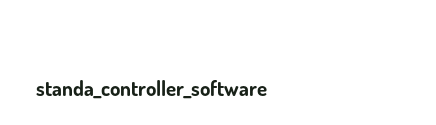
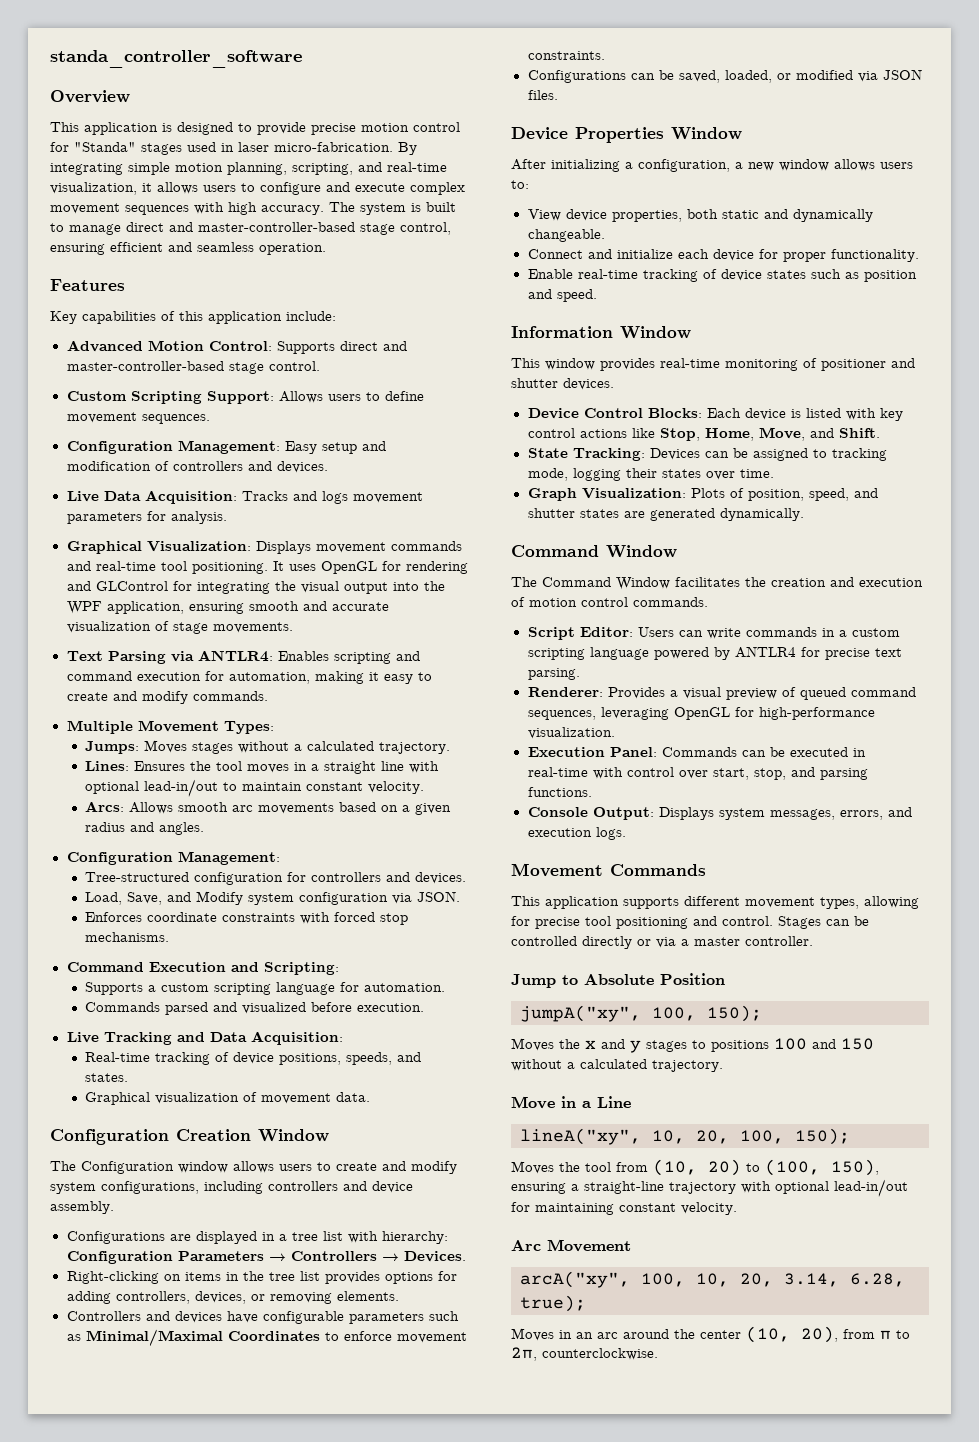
+ Overview
+ This application is designed to provide precise motion control for "Standa" stages used in laser micro-fabrication. By integrating simple motion planning, scripting, and real-time visualization, it allows users to configure and execute complex movement sequences with high accuracy. The system is built to manage direct and master-controller-based stage control, ensuring efficient and seamless operation.
+ Features
+ Key capabilities of this application include:
+ Advanced Motion Control: Supports direct and master-controller-based stage control.
+ Custom Scripting Support: Allows users to define movement sequences.
+ Configuration Management: Easy setup and modification of controllers and devices.
+ Live Data Acquisition: Tracks and logs movement parameters for analysis.
+ Graphical Visualization: Displays movement commands and real-time tool positioning. It uses OpenGL for rendering and GLControl for integrating the visual output into the WPF application, ensuring smooth and accurate visualization of stage movements.
+ Text Parsing via ANTLR4: Enables scripting and command execution for automation, making it easy to create and modify commands.
+ Multiple Movement Types:
+ Jumps: Moves stages without a calculated trajectory.
+ Lines: Ensures the tool moves in a straight line with optional lead-in/out to maintain constant velocity.
+ Arcs: Allows smooth arc movements based on a given radius and angles.
+ Configuration Management:
+ Tree-structured configuration for controllers and devices.
+ Load, Save, and Modify system configuration via JSON.
+ Enforces coordinate constraints with forced stop mechanisms.
+ Command Execution and Scripting:
+ Supports a custom scripting language for automation.
+ Commands parsed and visualized before execution.
+ Live Tracking and Data Acquisition:
+ Real-time tracking of device positions, speeds, and states.
+ Graphical visualization of movement data.
+ Configuration Creation Window
+ The Configuration window allows users to create and modify system configurations, including controllers and device assembly.
+ Configurations are displayed in a tree list with hierarchy: Configuration Parameters → Controllers → Devices.
+ Right-clicking on items in the tree list provides options for adding controllers, devices, or removing elements.
+ Controllers and devices have configurable parameters such as Minimal/Maximal Coordinates to enforce movement constraints.
+ Configurations can be saved, loaded, or modified via JSON files.
+ Device Properties Window
+ After initializing a configuration, a new window allows users to:
+ View device properties, both static and dynamically changeable.
+ Connect and initialize each device for proper functionality.
+ Enable real-time tracking of device states such as position and speed.
+ Information Window
+ This window provides real-time monitoring of positioner and shutter devices.
+ Device Control Blocks: Each device is listed with key control actions like Stop, Home, Move, and Shift.
+ State Tracking: Devices can be assigned to tracking mode, logging their states over time.
+ Graph Visualization: Plots of position, speed, and shutter states are generated dynamically.
+ Command Window
+ The Command Window facilitates the creation and execution of motion control commands.
+ Script Editor: Users can write commands in a custom scripting language powered by ANTLR4 for precise text parsing.
+ Renderer: Provides a visual preview of queued command sequences, leveraging OpenGL for high-performance visualization.
+ Execution Panel: Commands can be executed in real-time with control over start, stop, and parsing functions.
+ Console Output: Displays system messages, errors, and execution logs.
+ Movement Commands
+ This application supports different movement types, allowing for precise tool positioning and control. Stages can be controlled directly or via a master controller.
+ Jump to Absolute Position
+ jumpA("xy", 100, 150);
+ Moves the x and y stages to positions 100 and 150 without a calculated trajectory.
+ Move in a Line
+ lineA("xy", 10, 20, 100, 150);
+ Moves the tool from (10, 20) to (100, 150), ensuring a straight-line trajectory with optional lead-in/out for maintaining constant velocity.
+ Arc Movement
+ arcA("xy", 100, 10, 20, 3.14, 6.28, true);
+ Moves in an arc around the center (10, 20), from π to 2π, counterclockwise.

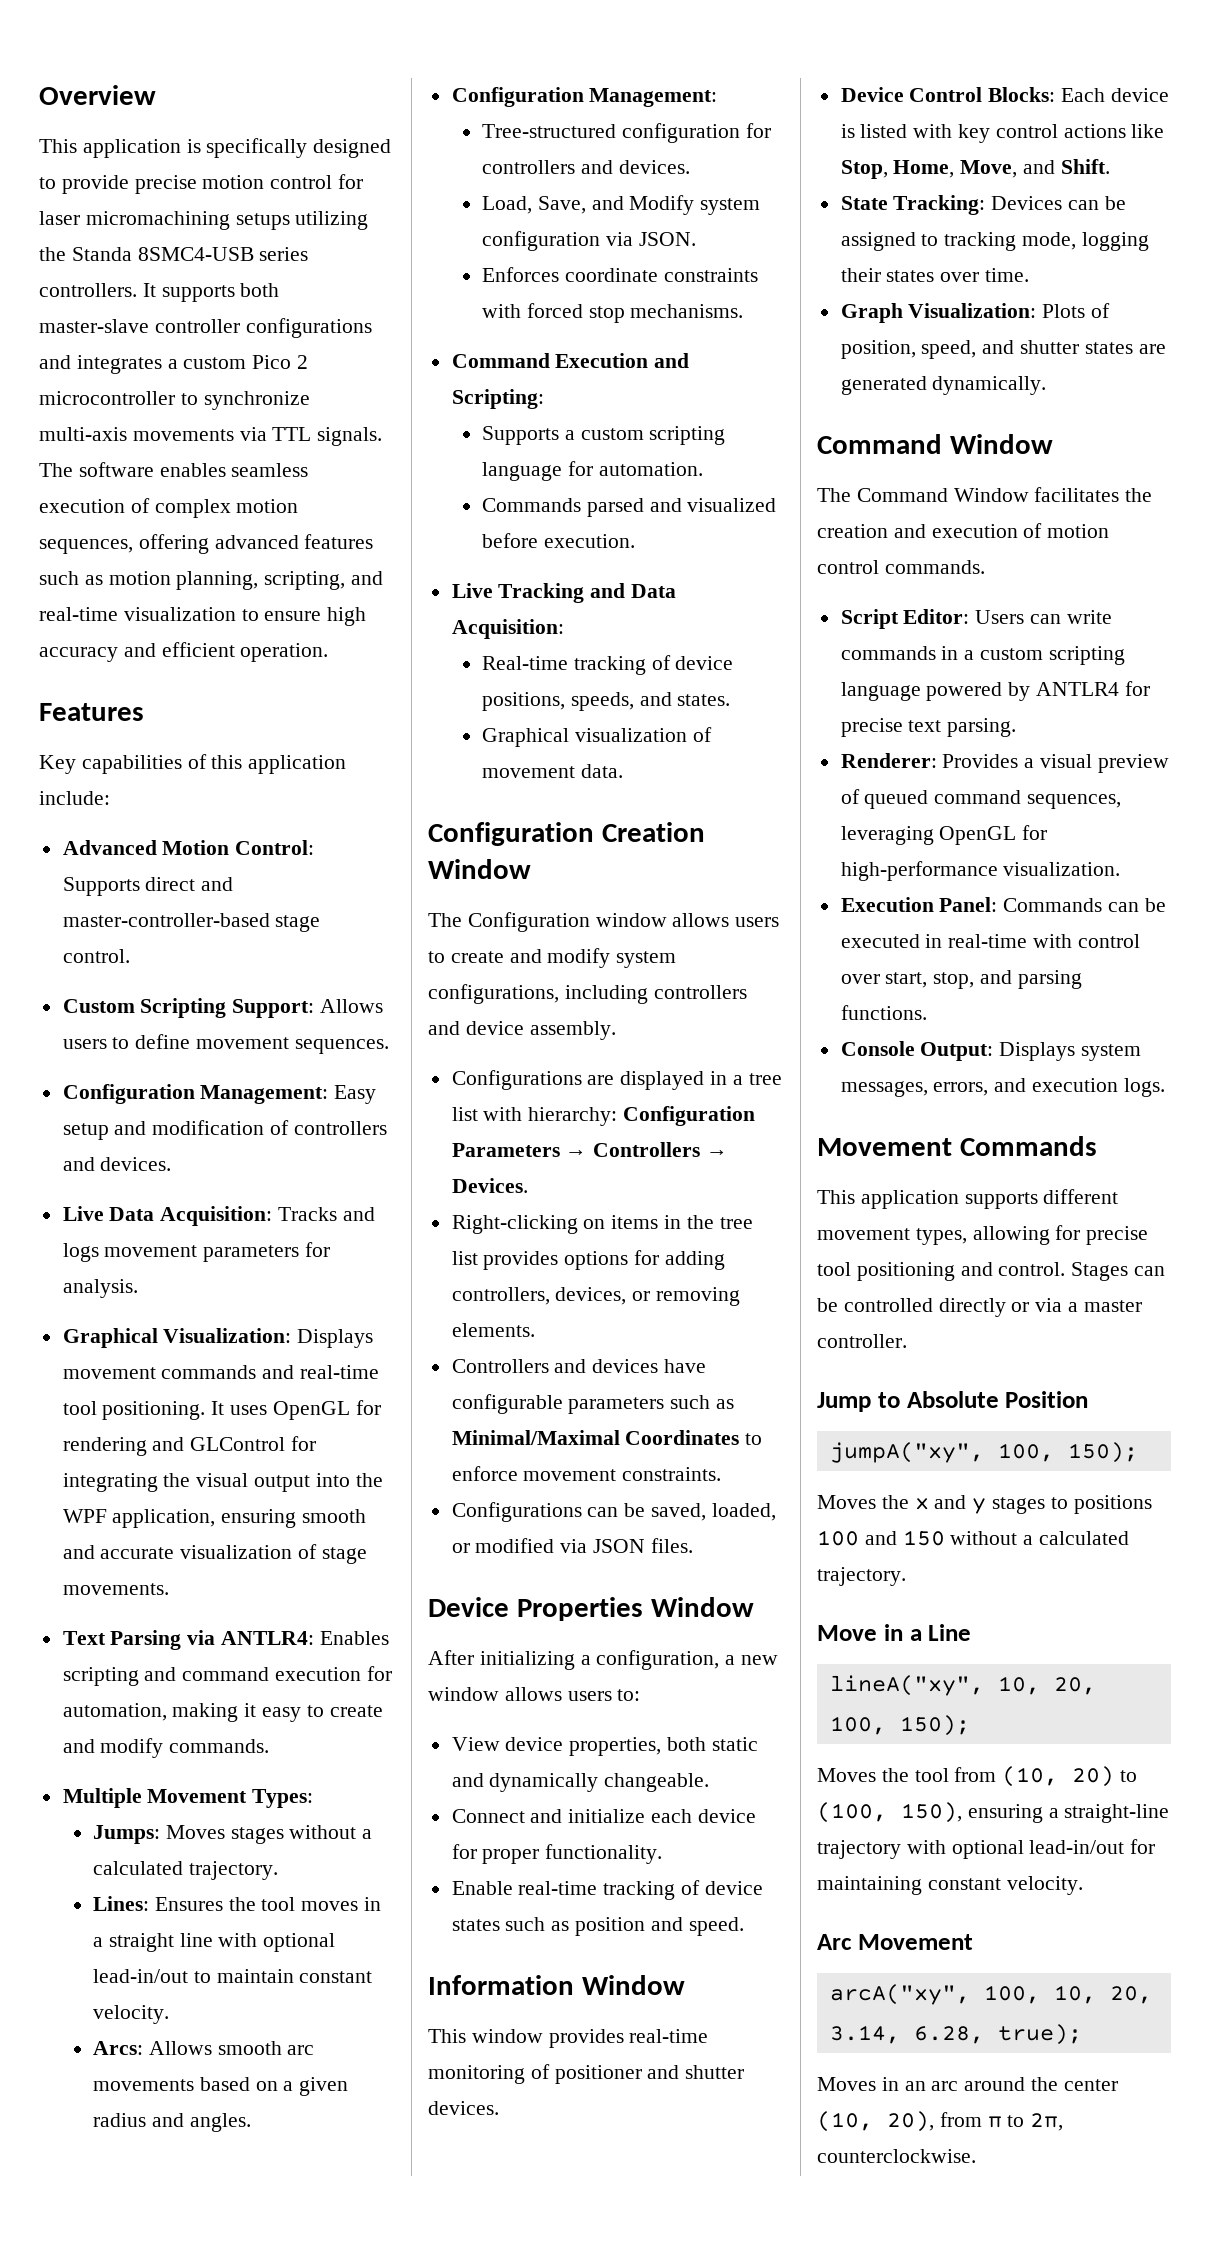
- standa_controller_software
- This application is designed to provide precise motion control for "Standa" stages used in laser micro-fabrication. By integrating simple motion planning, scripting, and real-time visualization, it allows users to configure and execute complex movement sequences with high accuracy. The system is built to manage direct and master-controller-based stage control, ensuring efficient and seamless operation.
+ This application is specifically designed to provide precise motion control for laser micromachining setups utilizing the Standa 8SMC4-USB series controllers. It supports both master-slave controller configurations and integrates a custom Pico 2 microcontroller to synchronize multi-axis movements via TTL signals. The software enables seamless execution of complex motion sequences, offering advanced features such as motion planning, scripting, and real-time visualization to ensure high accuracy and efficient operation.

